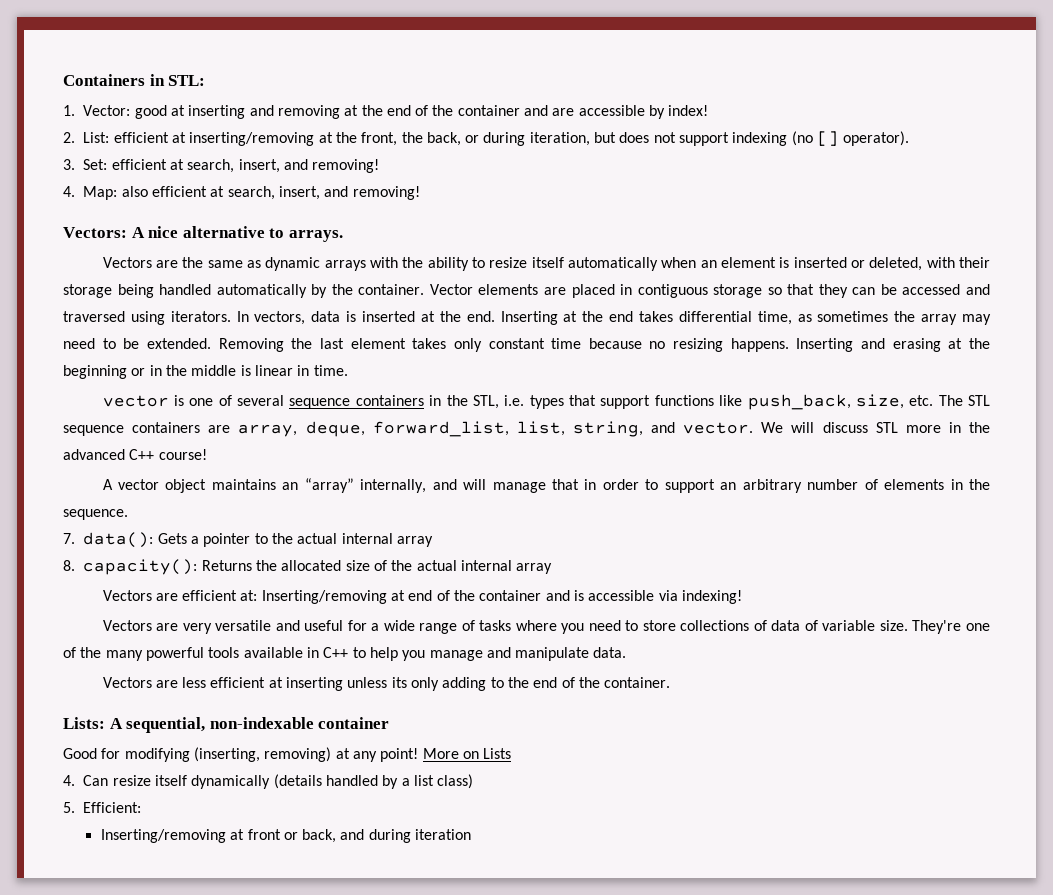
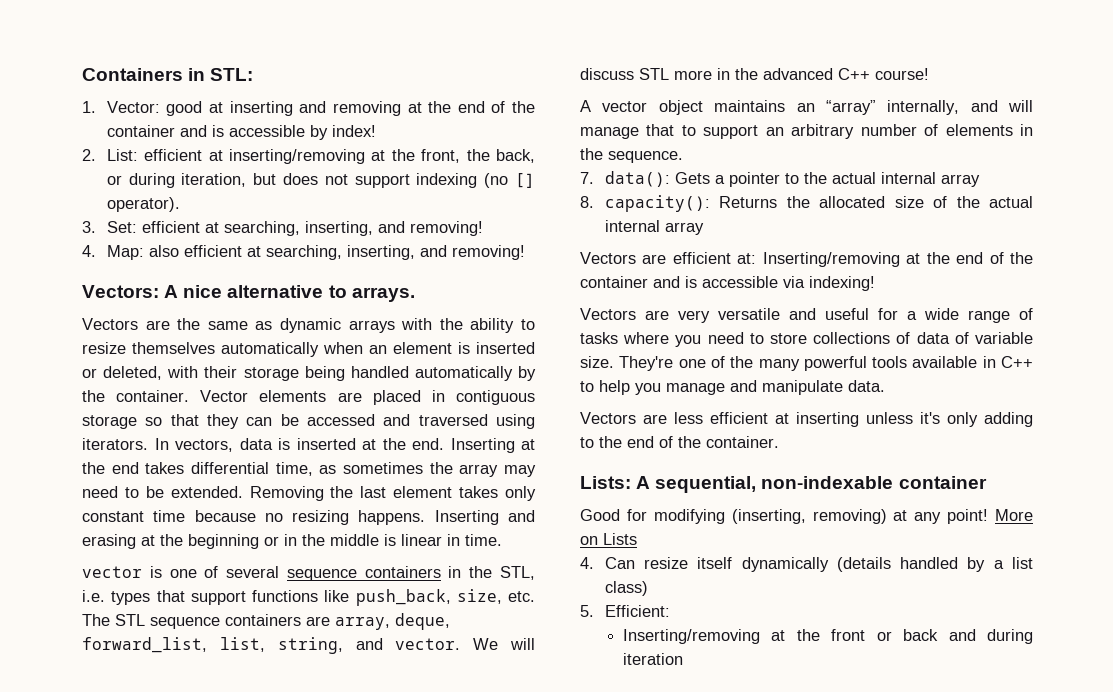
- 1. Vector: good at inserting and removing at the end of the container and are accessible by index!
+ 1. Vector: good at inserting and removing at the end of the container and is accessible by index!
- 3. Set: efficient at search, insert, and removing!
+ 3. Set: efficient at searching, inserting, and removing!
- 4. Map: also efficient at search, insert, and removing!
+ 4. Map: also efficient at searching, inserting, and removing!
- Vectors are the same as dynamic arrays with the ability to resize itself automatically when an element is inserted or deleted, with their storage being handled automatically by the container.
+ Vectors are the same as dynamic arrays with the ability to resize themselves automatically when an element is inserted or deleted, with their storage being handled automatically by the container.
- A vector object maintains an “array” internally, and will manage that in order to support an arbitrary number of elements in the sequence.
+ A vector object maintains an “array” internally, and will manage that to support an arbitrary number of elements in the sequence.
- Vectors are efficient at: Inserting/removing at end of the container and is accessible via indexing!
+ Vectors are efficient at: Inserting/removing at the end of the container and is accessible via indexing!
- Vectors are less efficient at inserting unless its only adding to the end of the container.
+ Vectors are less efficient at inserting unless it's only adding to the end of the container.
- Inserting/removing at front or back, and during iteration
+ Inserting/removing at the front or back and during iteration

